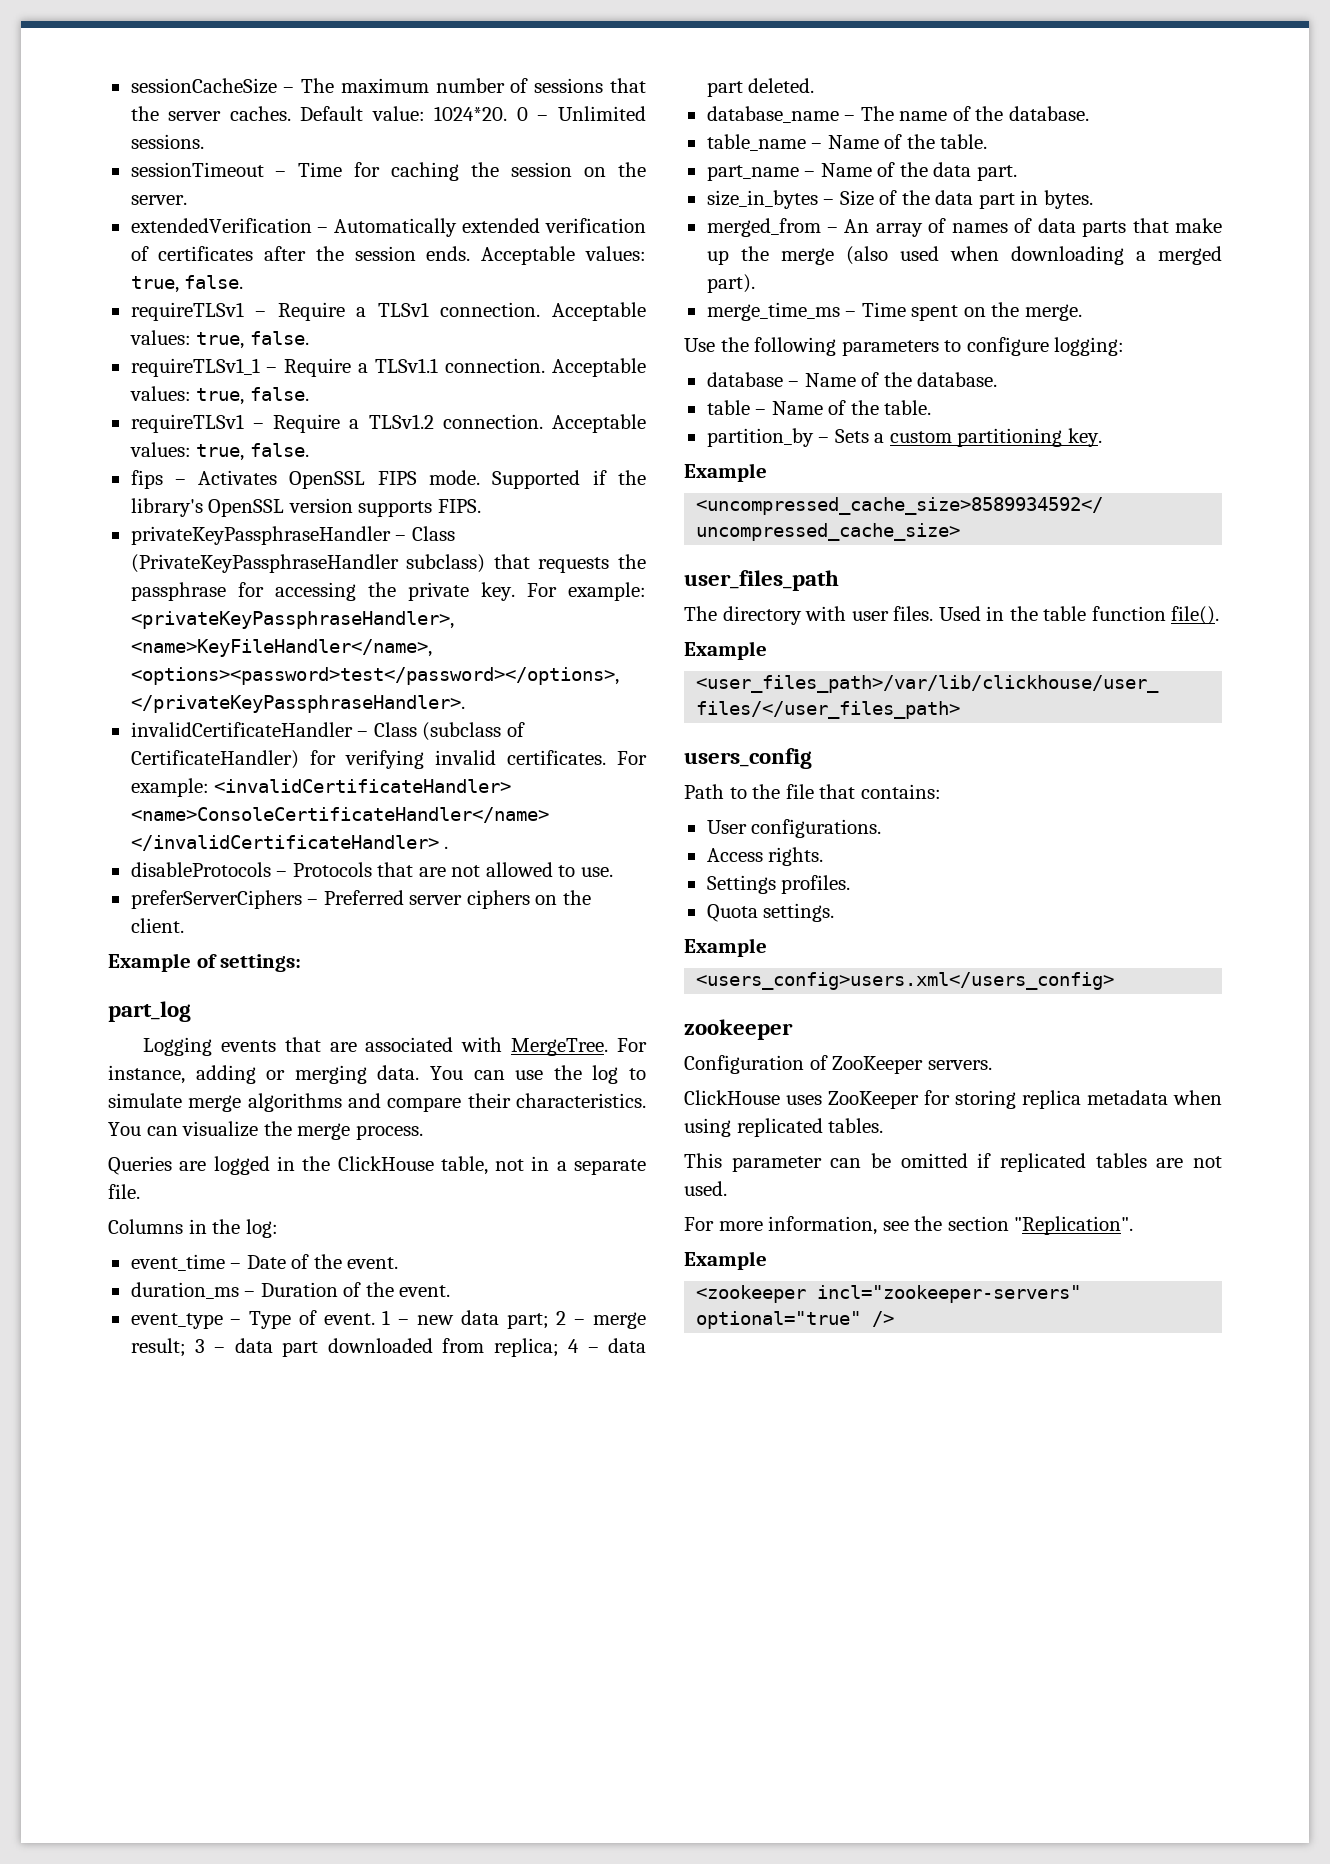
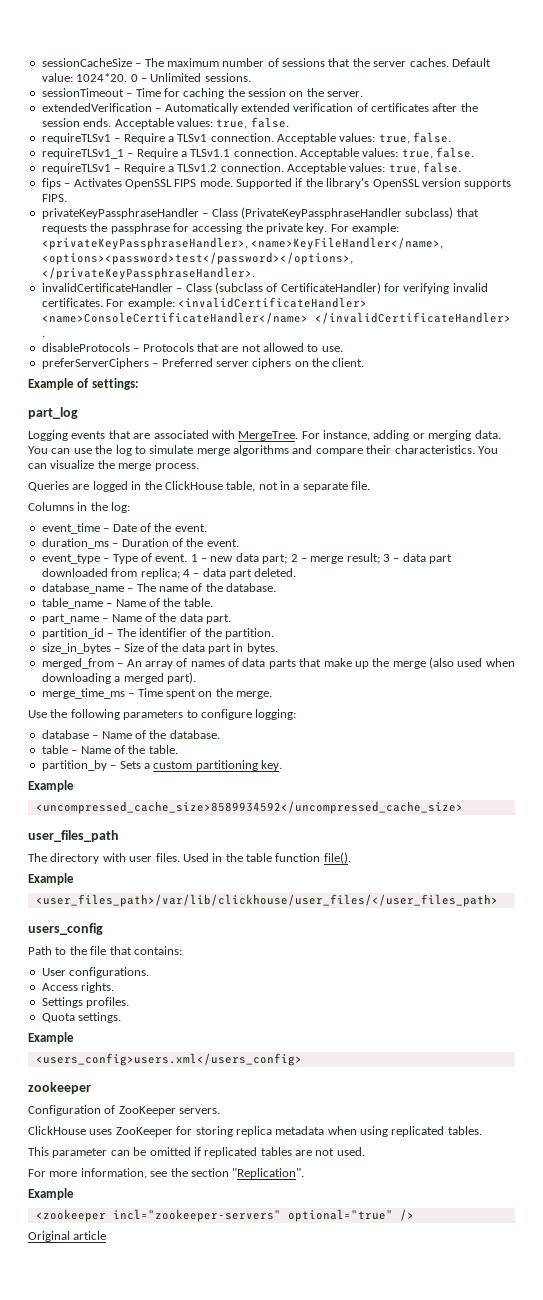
+ partition_id – The identifier of the partition.
+ Original article

